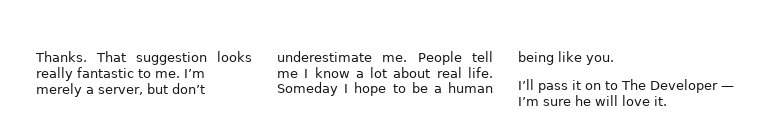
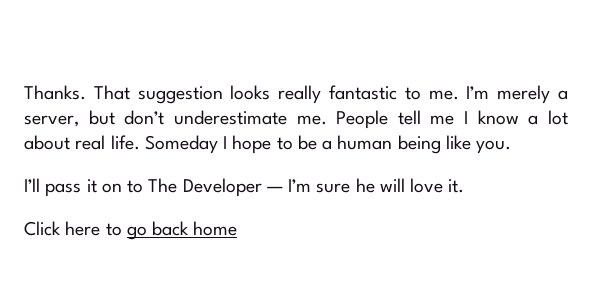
+ Click here to go back home

